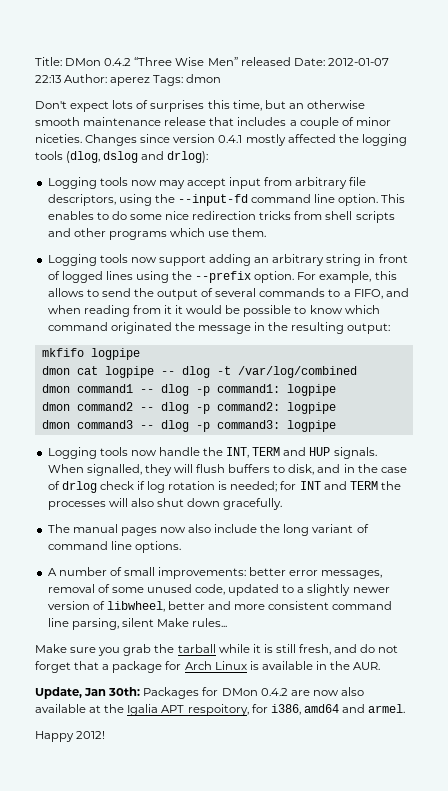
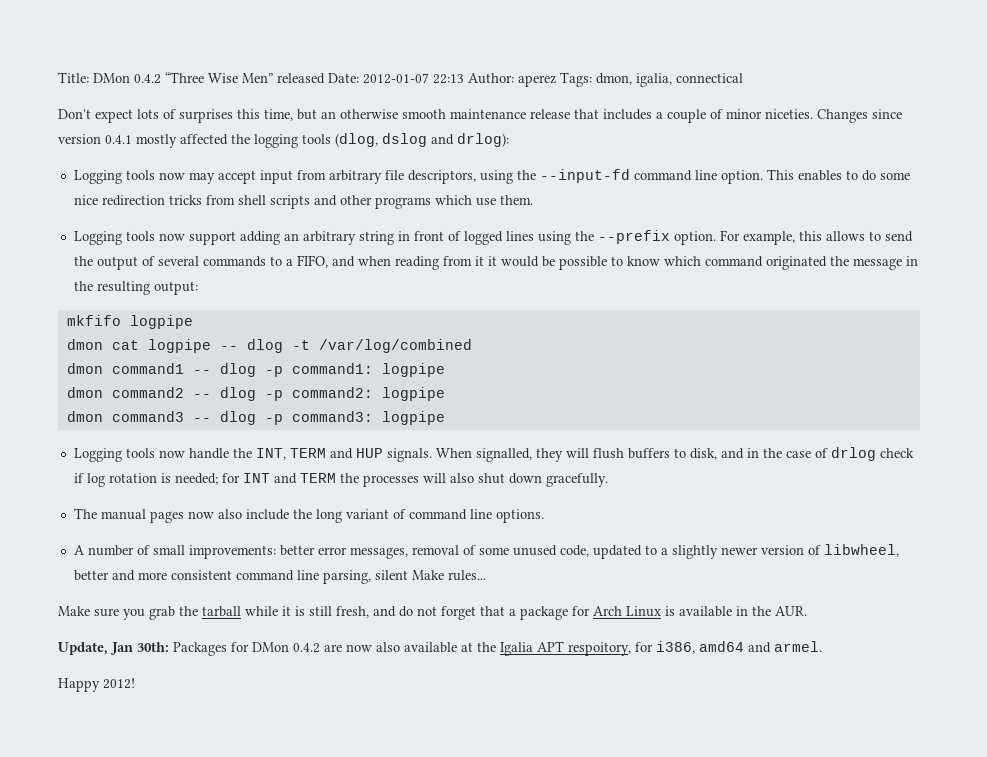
- Title: DMon 0.4.2 “Three Wise Men” released Date: 2012-01-07 22:13 Author: aperez Tags: dmon
+ Title: DMon 0.4.2 “Three Wise Men” released Date: 2012-01-07 22:13 Author: aperez Tags: dmon, igalia, connectical

